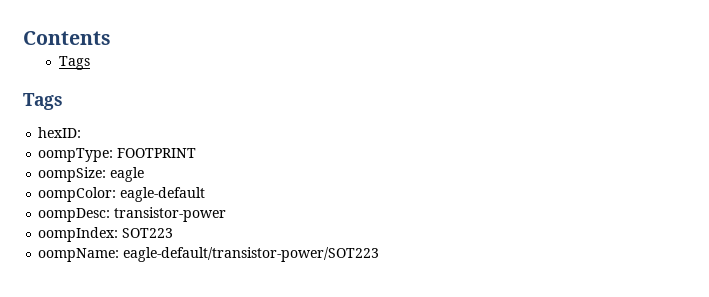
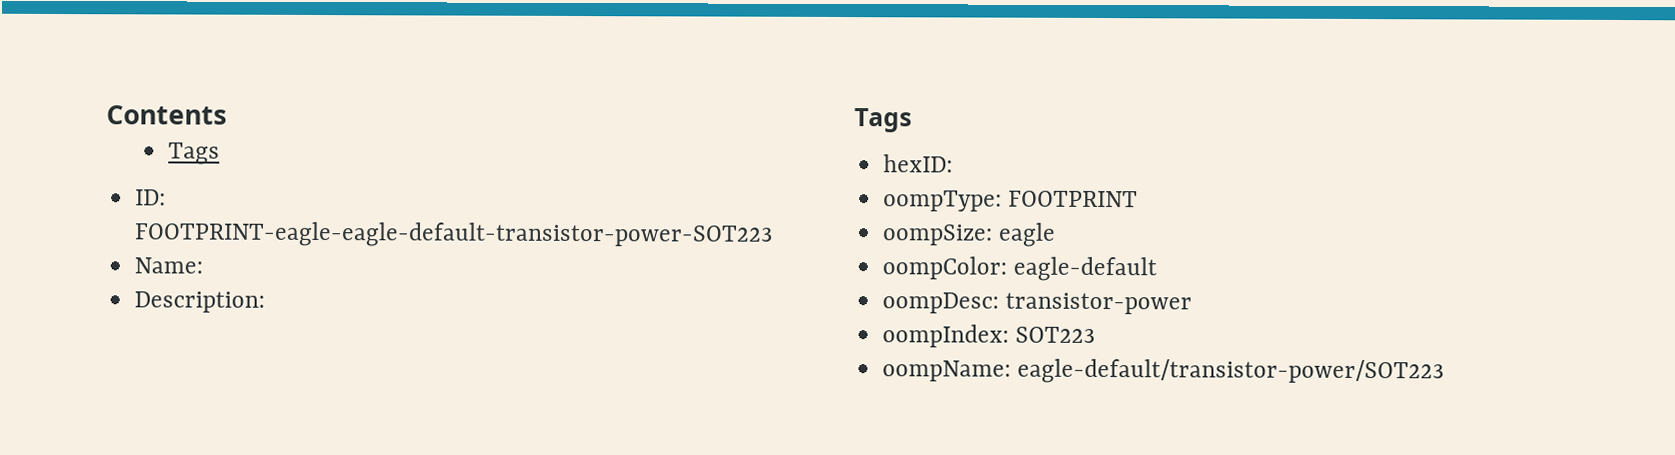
+ ID: FOOTPRINT-eagle-eagle-default-transistor-power-SOT223
+ Name:
+ Description:

